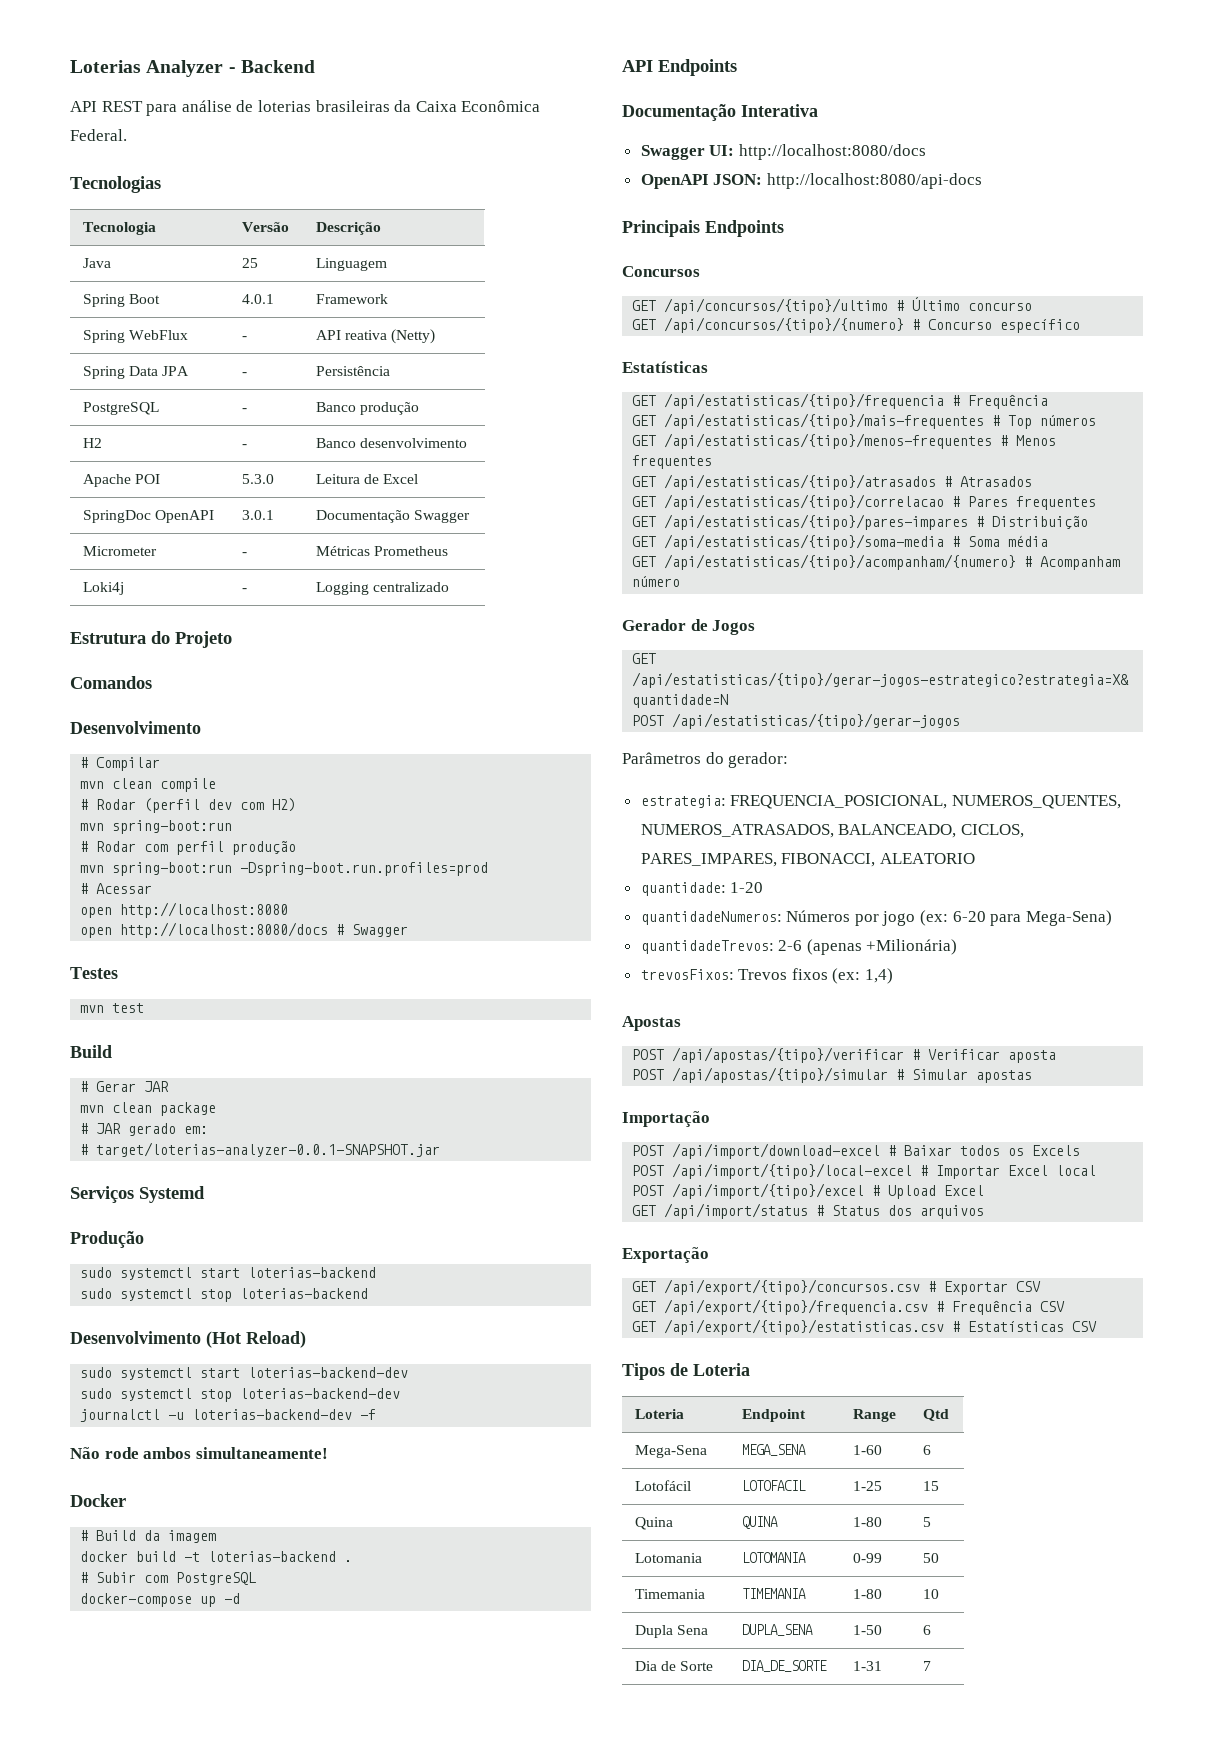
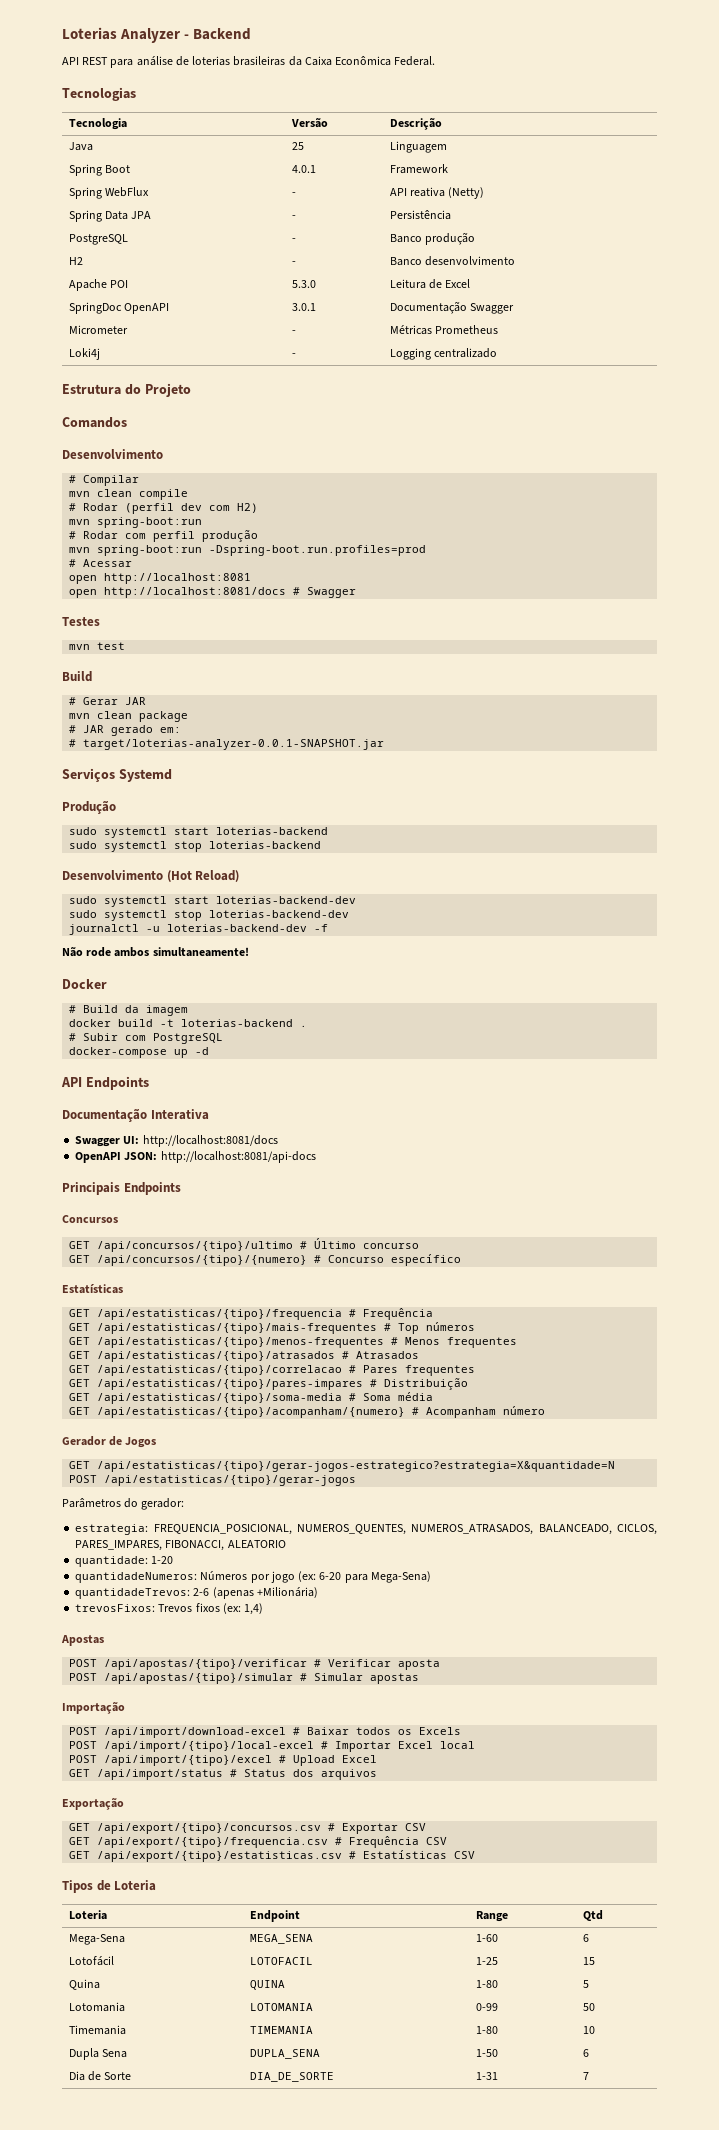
- open http://localhost:8080
- open http://localhost:8080/docs # Swagger
+ open http://localhost:8081
+ open http://localhost:8081/docs # Swagger
- Swagger UI: http://localhost:8080/docs
+ Swagger UI: http://localhost:8081/docs
- OpenAPI JSON: http://localhost:8080/api-docs
+ OpenAPI JSON: http://localhost:8081/api-docs

